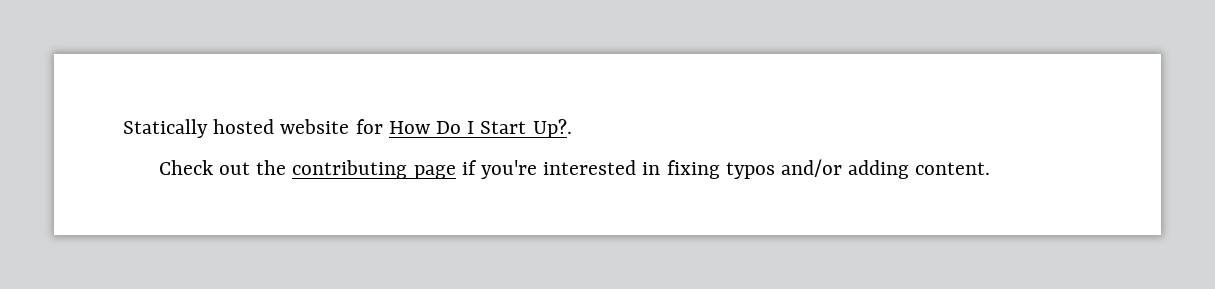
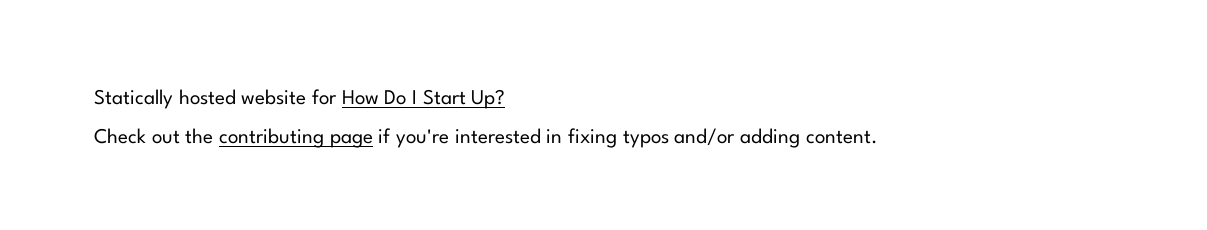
- Statically hosted website for How Do I Start Up?.
+ Statically hosted website for How Do I Start Up?

